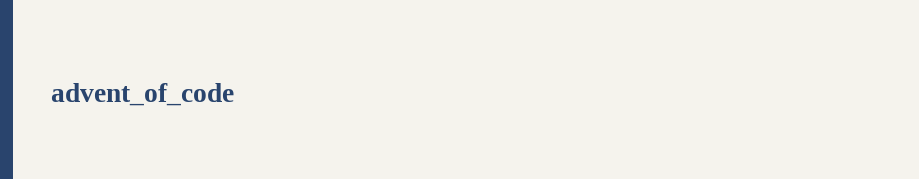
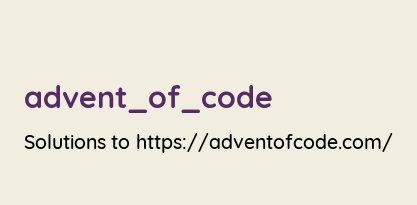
+ Solutions to https://adventofcode.com/

